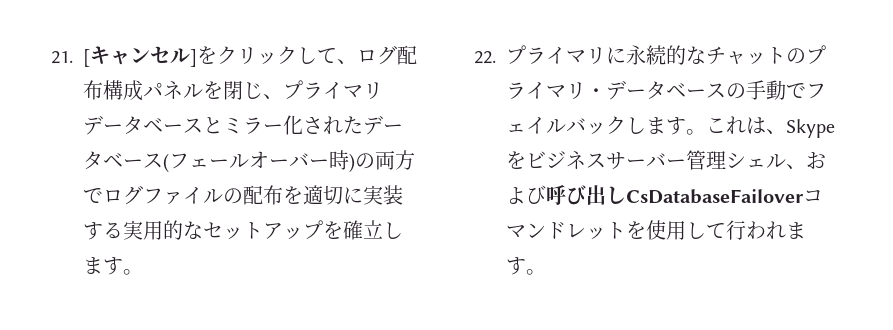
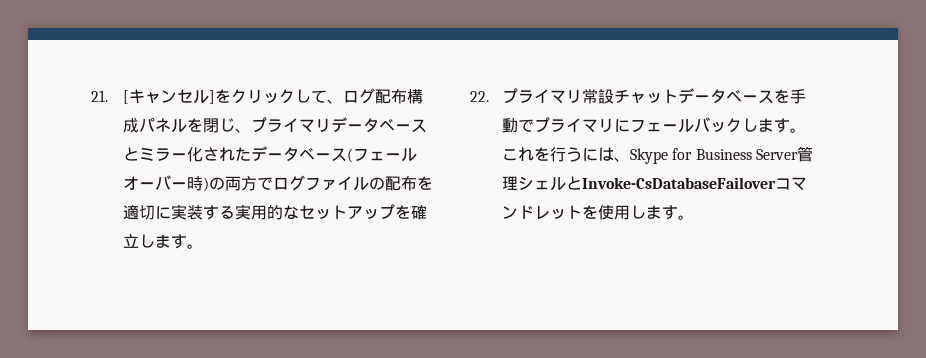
- 22.プライマリに永続的なチャットのプライマリ・データベースの手動でフェイルバックします。
+ 22.プライマリ常設チャットデータベースを手動でプライマリにフェールバックします。
- これは、Skypeをビジネスサーバー管理シェル、および呼び出しCsDatabaseFailoverコマンドレットを使用して行われます。
+ これを行うには、Skype for Business Server管理シェルとInvoke-CsDatabaseFailoverコマンドレットを使用します。

